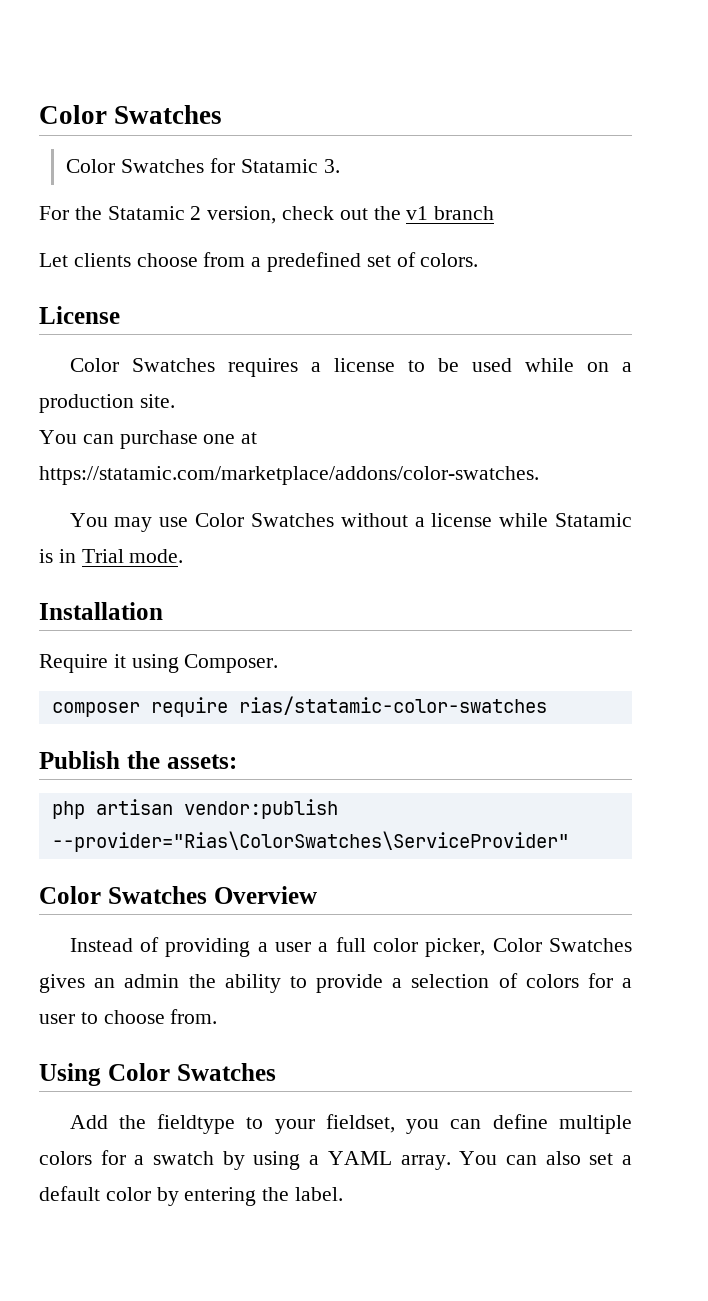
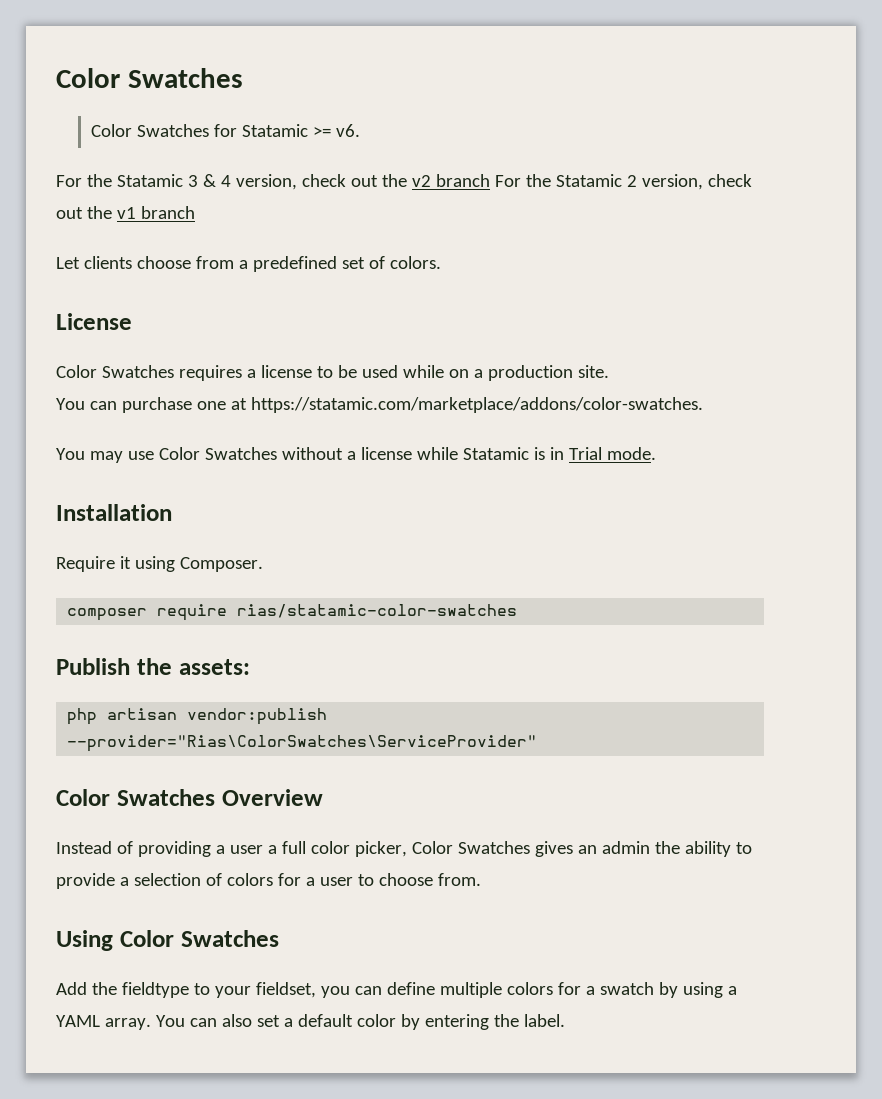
- Color Swatches for Statamic 3.
- For the Statamic 2 version, check out the v1 branch
+ Color Swatches for Statamic >= v6.
+ For the Statamic 3 & 4 version, check out the v2 branch For the Statamic 2 version, check out the v1 branch

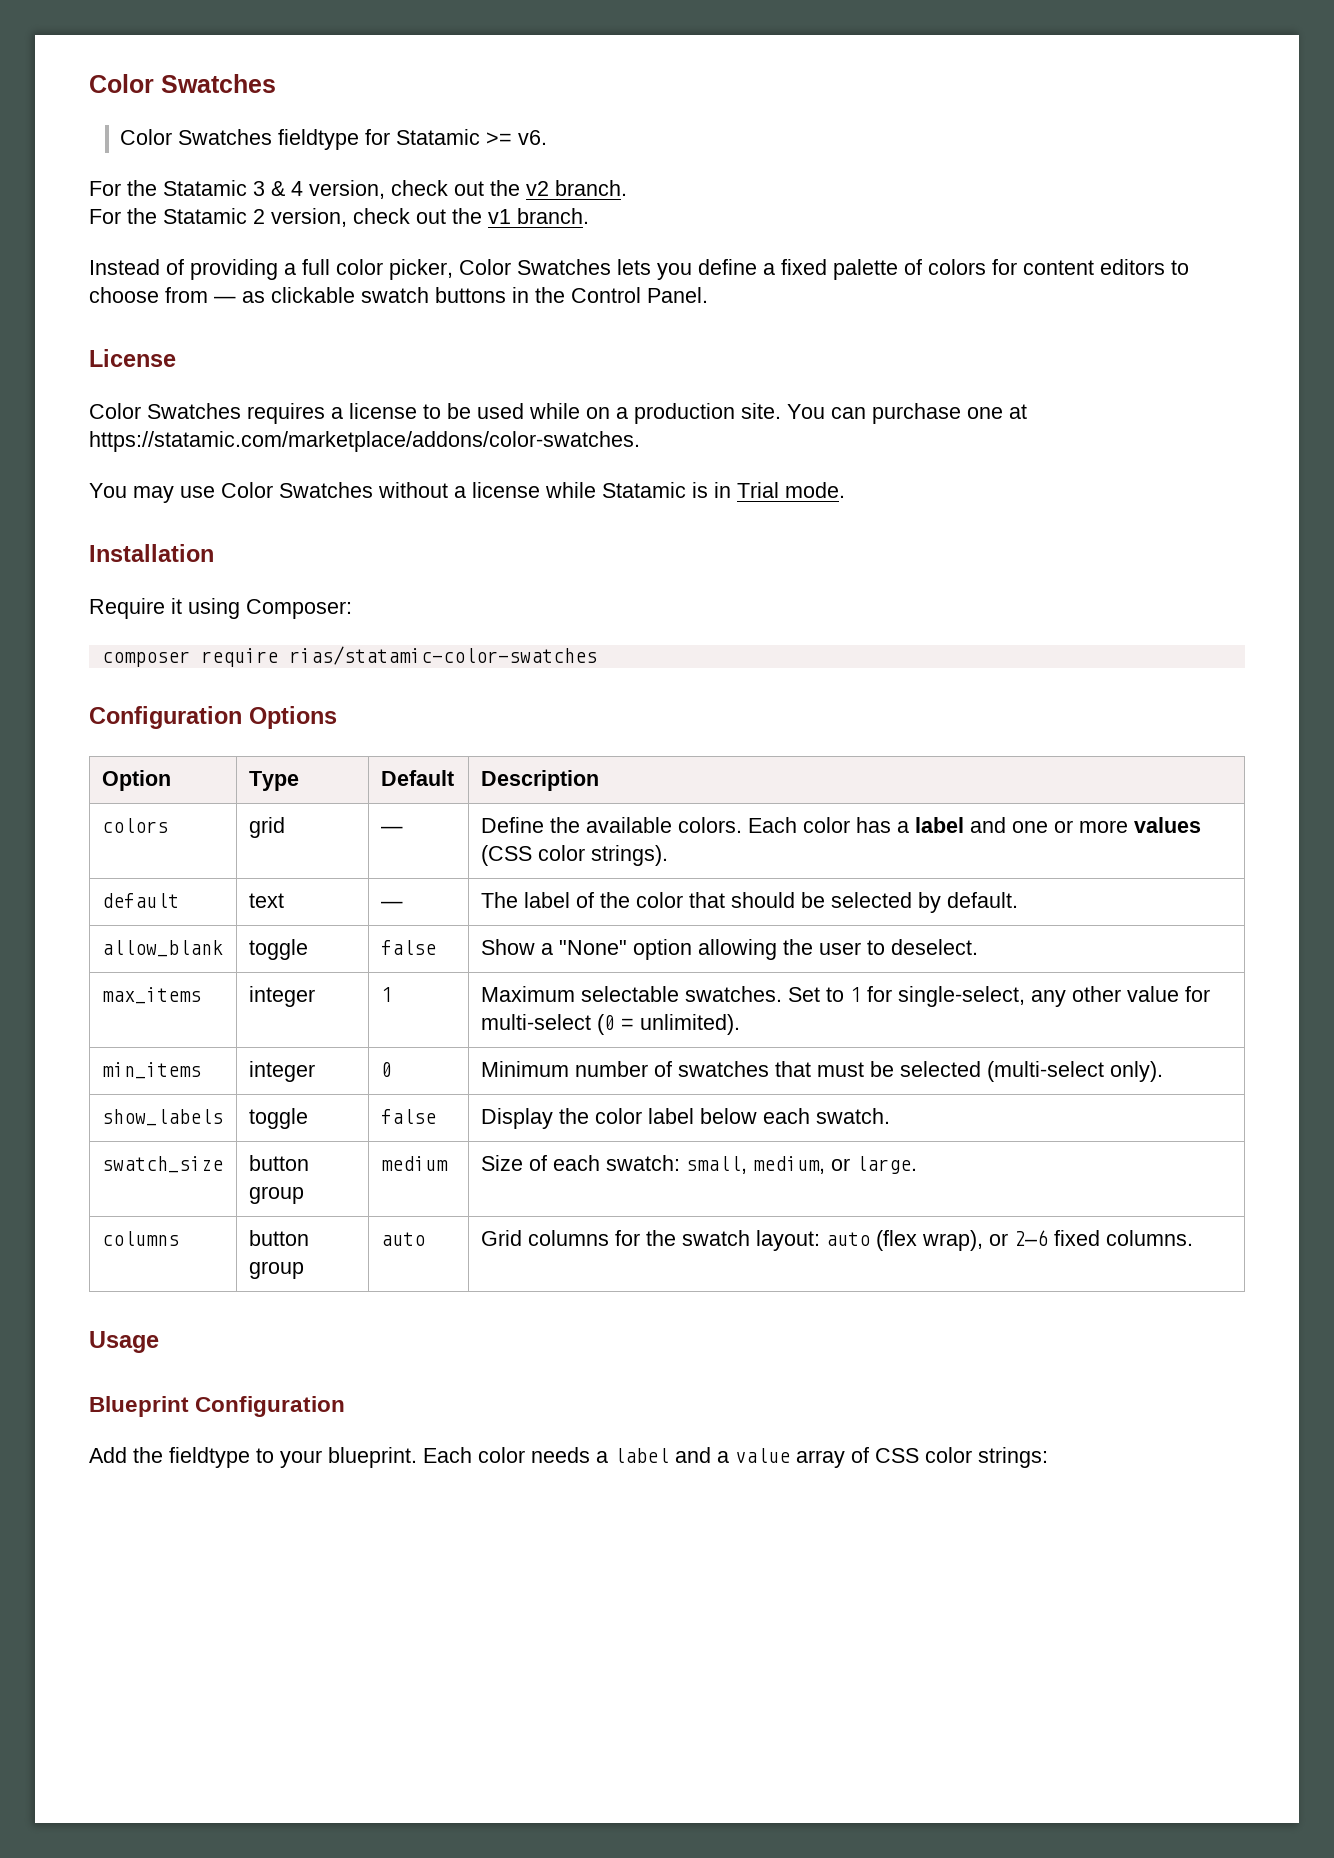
- Color Swatches for Statamic >= v6.
+ Color Swatches fieldtype for Statamic >= v6.
- For the Statamic 3 & 4 version, check out the v2 branch For the Statamic 2 version, check out the v1 branch
- Let clients choose from a predefined set of colors.
+ For the Statamic 3 & 4 version, check out the v2 branch.
+ For the Statamic 2 version, check out the v1 branch.
+ Instead of providing a full color picker, Color Swatches lets you define a fixed palette of colors for content editors to choose from — as clickable swatch buttons in the Control Panel.
- Color Swatches requires a license to be used while on a production site.
- You can purchase one at https://statamic.com/marketplace/addons/color-swatches.
+ Color Swatches requires a license to be used while on a production site. You can purchase one at https://statamic.com/marketplace/addons/color-swatches.
- Require it using Composer.
+ Require it using Composer:
- Publish the assets:
- php artisan vendor:publish --provider="Rias\ColorSwatches\ServiceProvider"
- Color Swatches Overview
- Instead of providing a user a full color picker, Color Swatches gives an admin the ability to provide a selection of colors for a user to choose from.
- Using Color Swatches
+ Configuration Options
+ Option | Type | Default | Description
+ colors | grid | — | Define the available colors. Each color has a label and one or more values (CSS color strings).
+ default | text | — | The label of the color that should be selected by default.
+ allow_blank | toggle | false | Show a "None" option allowing the user to deselect.
+ max_items | integer | 1 | Maximum selectable swatches. Set to 1 for single-select, any other value for multi-select (0 = unlimited).
+ min_items | integer | 0 | Minimum number of swatches that must be selected (multi-select only).
+ show_labels | toggle | false | Display the color label below each swatch.
+ swatch_size | button group | medium | Size of each swatch: small, medium, or large.
+ columns | button group | auto | Grid columns for the swatch layout: auto (flex wrap), or 2–6 fixed columns.
+ Usage
+ Blueprint Configuration
- Add the fieldtype to your fieldset, you can define multiple colors for a swatch by using a YAML array. You can also set a default color by entering the label.
+ Add the fieldtype to your blueprint. Each color needs a label and a value array of CSS color strings:

